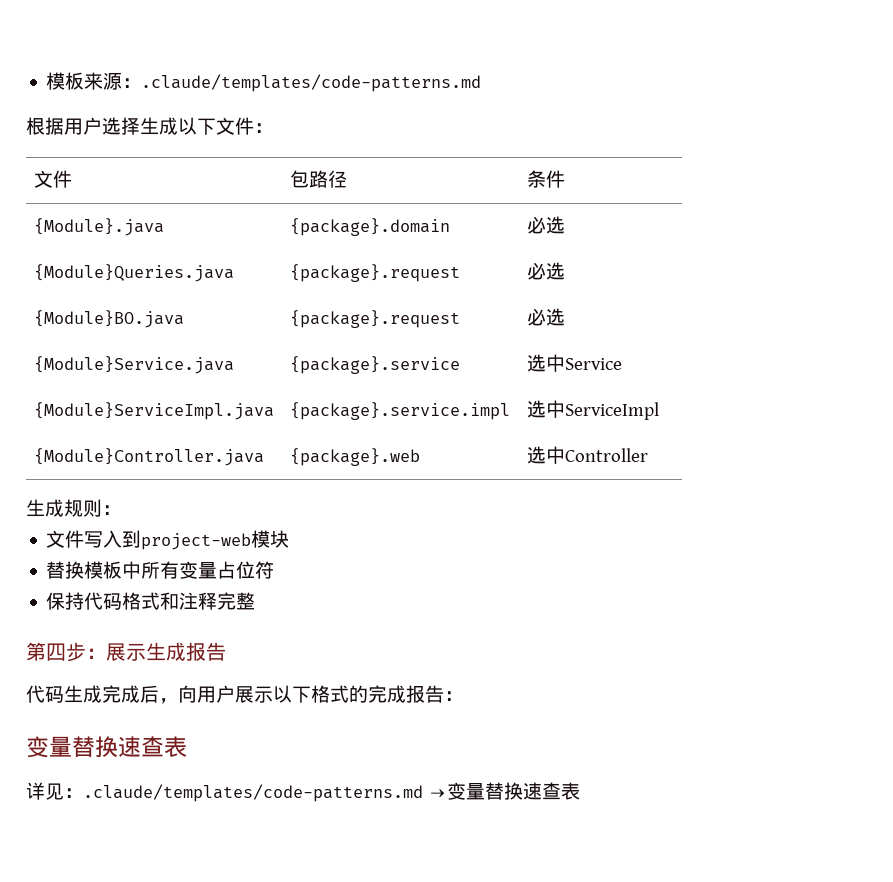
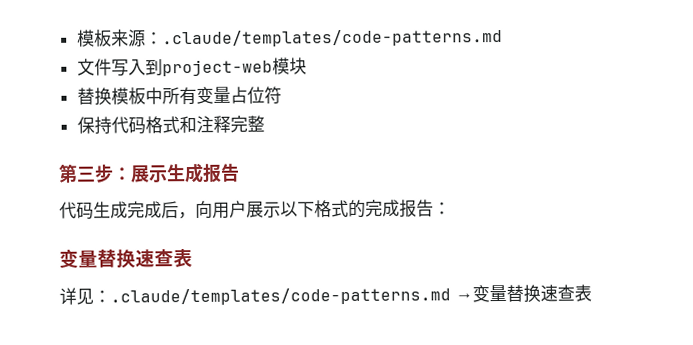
- 根据用户选择生成以下文件：
- 文件 | 包路径 | 条件
- {Module}.java | {package}.domain | 必选
- {Module}Queries.java | {package}.request | 必选
- {Module}BO.java | {package}.request | 必选
- {Module}Service.java | {package}.service | 选中Service
- {Module}ServiceImpl.java | {package}.service.impl | 选中ServiceImpl
- {Module}Controller.java | {package}.web | 选中Controller
- 生成规则：
- 第四步：展示生成报告
+ 第三步：展示生成报告

